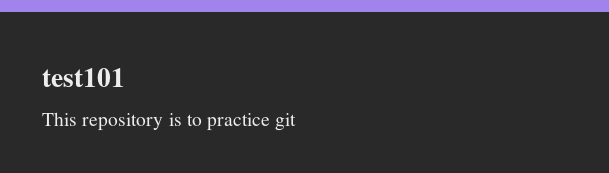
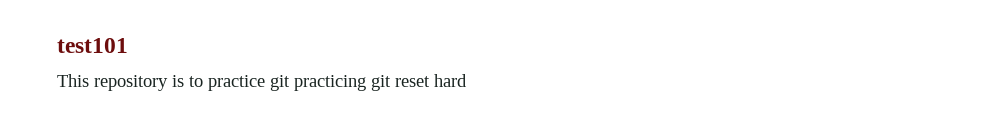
- This repository is to practice git
+ This repository is to practice git practicing git reset hard

